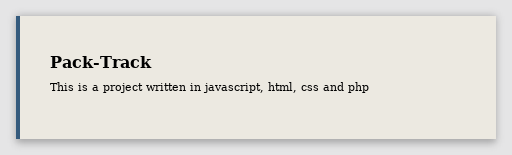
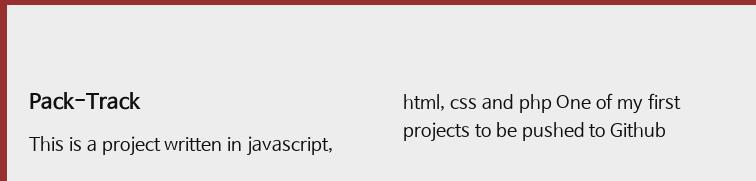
- This is a project written in javascript, html, css and php
+ This is a project written in javascript, html, css and php One of my first projects to be pushed to Github

